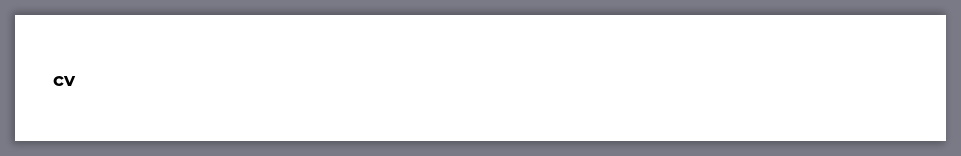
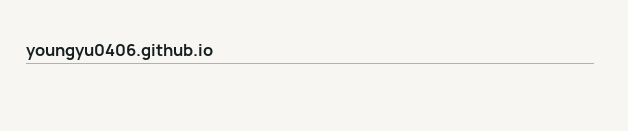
- cv
+ youngyu0406.github.io

